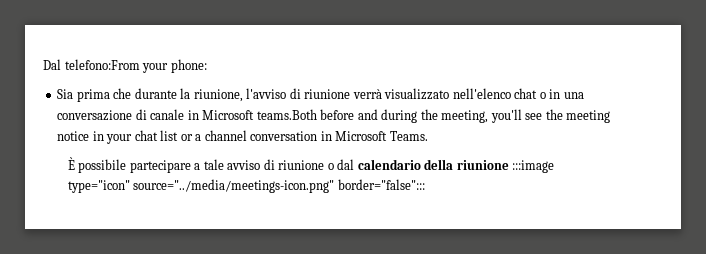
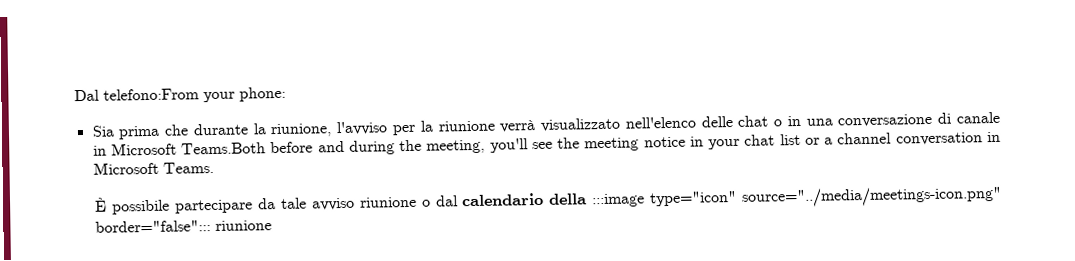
- Sia prima che durante la riunione, l'avviso di riunione verrà visualizzato nell'elenco chat o in una conversazione di canale in Microsoft teams.Both before and during the meeting, you'll see the meeting notice in your chat list or a channel conversation in Microsoft Teams.
+ Sia prima che durante la riunione, l'avviso per la riunione verrà visualizzato nell'elenco delle chat o in una conversazione di canale in Microsoft Teams.Both before and during the meeting, you'll see the meeting notice in your chat list or a channel conversation in Microsoft Teams.
- È possibile partecipare a tale avviso di riunione o dal calendario della riunione :::image type="icon" source="../media/meetings-icon.png" border="false":::
+ È possibile partecipare da tale avviso riunione o dal calendario della :::image type="icon" source="../media/meetings-icon.png" border="false"::: riunione

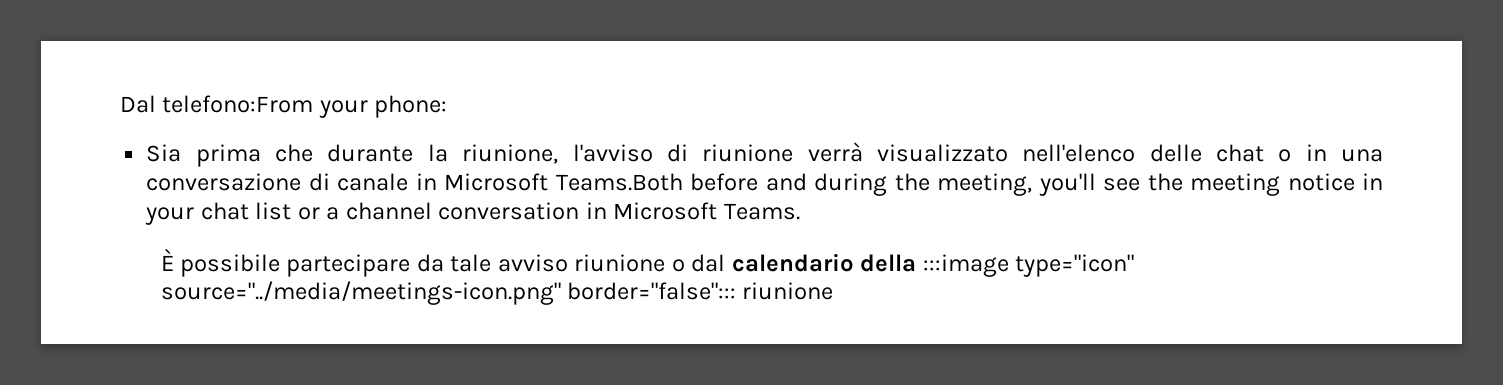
- Sia prima che durante la riunione, l'avviso per la riunione verrà visualizzato nell'elenco delle chat o in una conversazione di canale in Microsoft Teams.Both before and during the meeting, you'll see the meeting notice in your chat list or a channel conversation in Microsoft Teams.
+ Sia prima che durante la riunione, l'avviso di riunione verrà visualizzato nell'elenco delle chat o in una conversazione di canale in Microsoft Teams.Both before and during the meeting, you'll see the meeting notice in your chat list or a channel conversation in Microsoft Teams.

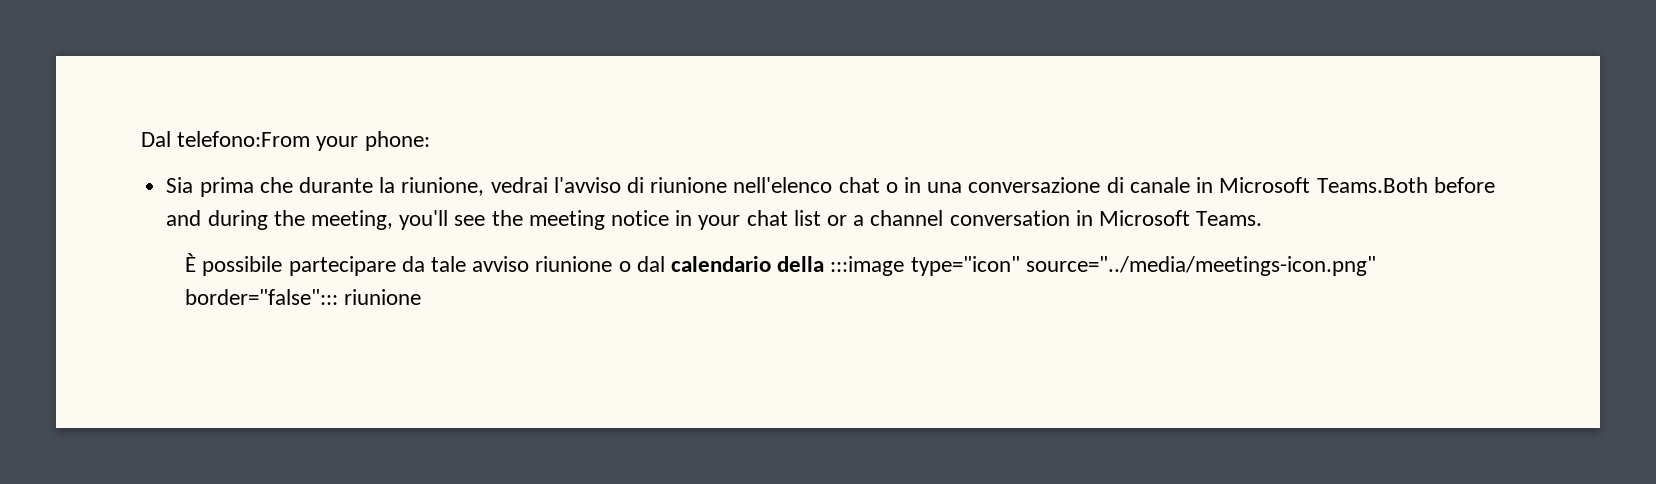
- Sia prima che durante la riunione, l'avviso di riunione verrà visualizzato nell'elenco delle chat o in una conversazione di canale in Microsoft Teams.Both before and during the meeting, you'll see the meeting notice in your chat list or a channel conversation in Microsoft Teams.
+ Sia prima che durante la riunione, vedrai l'avviso di riunione nell'elenco chat o in una conversazione di canale in Microsoft Teams.Both before and during the meeting, you'll see the meeting notice in your chat list or a channel conversation in Microsoft Teams.

